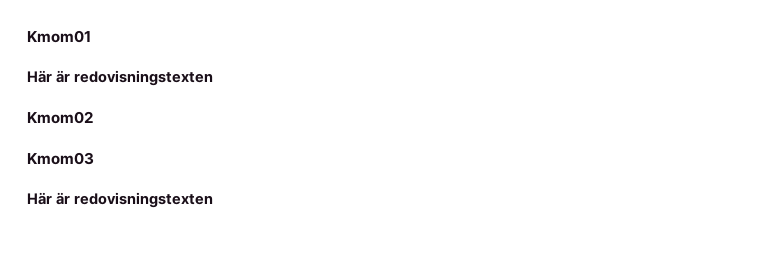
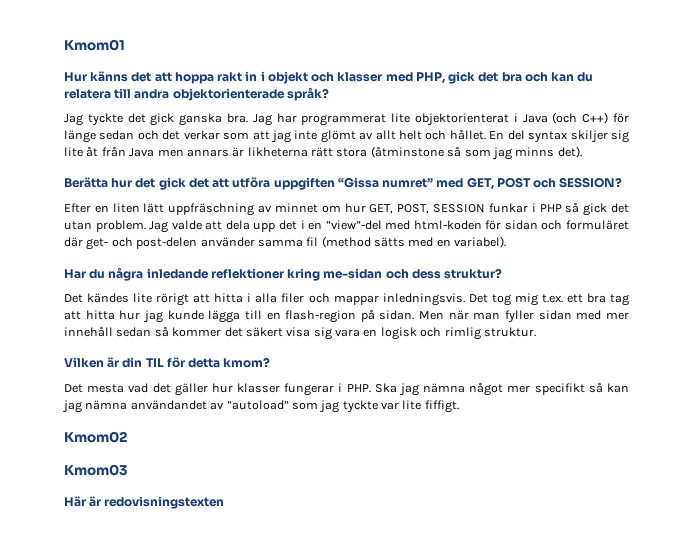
  Kmom01
- Här är redovisningstexten
+ Hur känns det att hoppa rakt in i objekt och klasser med PHP, gick det bra och kan du relatera till andra objektorienterade språk?
+ Jag tyckte det gick ganska bra. Jag har programmerat lite objektorienterat i Java (och C++) för länge sedan och det verkar som att jag inte glömt av allt helt och hållet. En del syntax skiljer sig lite åt från Java men annars är likheterna rätt stora (åtminstone så som jag minns det).
+ Berätta hur det gick det att utföra uppgiften “Gissa numret” med GET, POST och SESSION?
+ Efter en liten lätt uppfräschning av minnet om hur GET, POST, SESSION funkar i PHP så gick det utan problem. Jag valde att dela upp det i en ”view”-del med html-koden för sidan och formuläret där get- och post-delen använder samma fil (method sätts med en variabel).
+ Har du några inledande reflektioner kring me-sidan och dess struktur?
+ Det kändes lite rörigt att hitta i alla filer och mappar inledningsvis. Det tog mig t.ex. ett bra tag att hitta hur jag kunde lägga till en flash-region på sidan. Men när man fyller sidan med mer innehåll sedan så kommer det säkert visa sig vara en logisk och rimlig struktur.
+ Vilken är din TIL för detta kmom?
+ Det mesta vad det gäller hur klasser fungerar i PHP. Ska jag nämna något mer specifikt så kan jag nämna användandet av ”autoload” som jag tyckte var lite fiffigt.

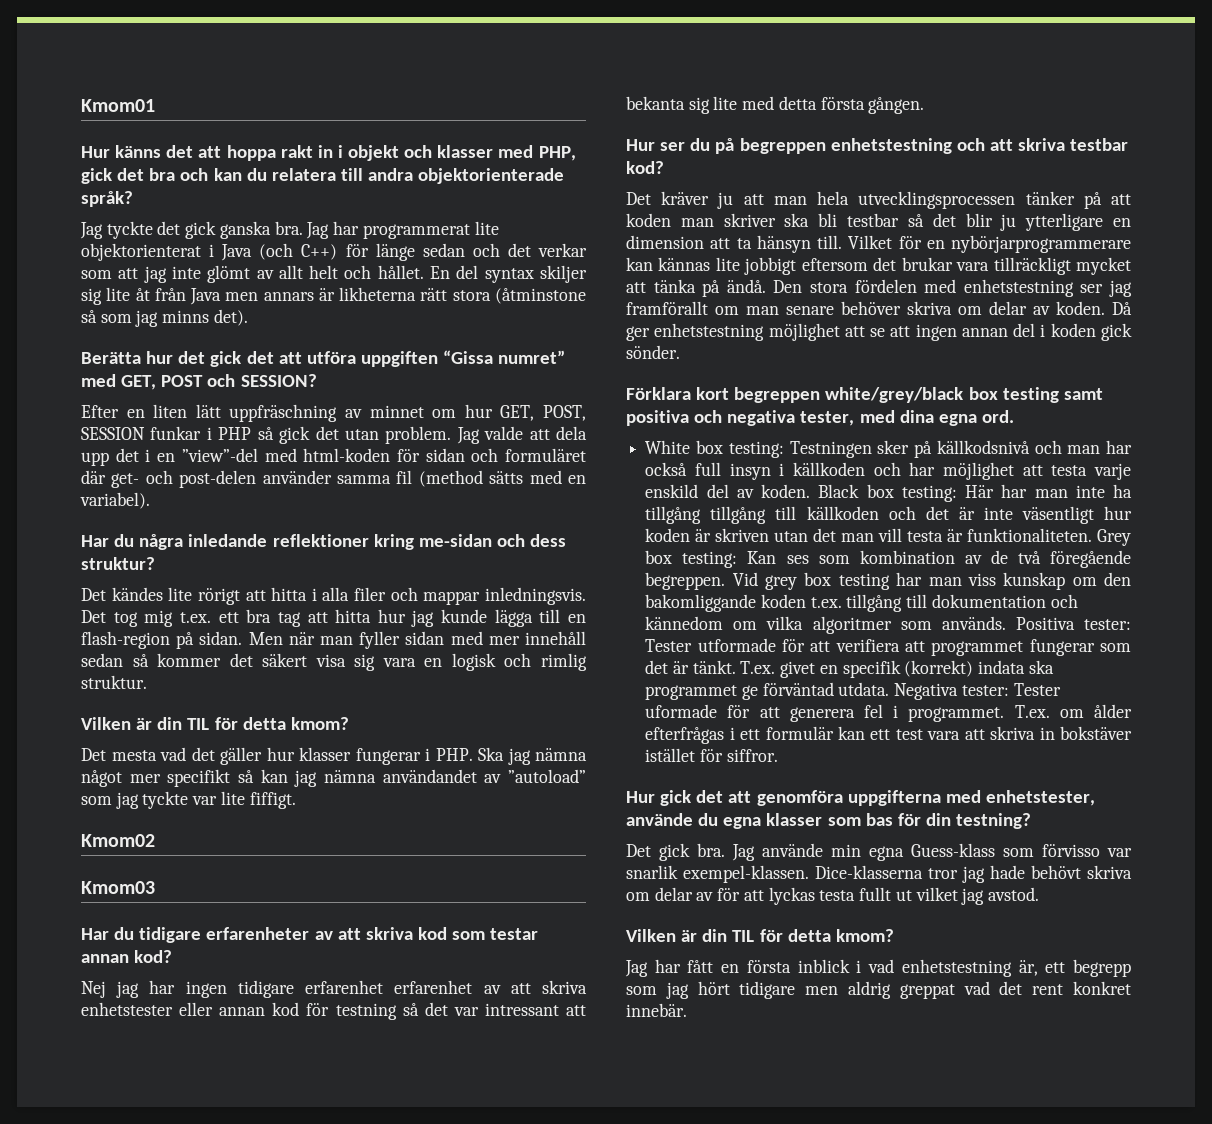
- Här är redovisningstexten
+ Har du tidigare erfarenheter av att skriva kod som testar annan kod?
+ Nej jag har ingen tidigare erfarenhet erfarenhet av att skriva enhetstester eller annan kod för testning så det var intressant att bekanta sig lite med detta första gången.
+ Hur ser du på begreppen enhetstestning och att skriva testbar kod?
+ Det kräver ju att man hela utvecklingsprocessen tänker på att koden man skriver ska bli testbar så det blir ju ytterligare en dimension att ta hänsyn till. Vilket för en nybörjarprogrammerare kan kännas lite jobbigt eftersom det brukar vara tillräckligt mycket att tänka på ändå. Den stora fördelen med enhetstestning ser jag framförallt om man senare behöver skriva om delar av koden. Då ger enhetstestning möjlighet att se att ingen annan del i koden gick sönder.
+ Förklara kort begreppen white/grey/black box testing samt positiva och negativa tester, med dina egna ord.
+ White box testing: Testningen sker på källkodsnivå och man har också full insyn i källkoden och har möjlighet att testa varje enskild del av koden. Black box testing: Här har man inte ha tillgång tillgång till källkoden och det är inte väsentligt hur koden är skriven utan det man vill testa är funktionaliteten. Grey box testing: Kan ses som kombination av de två föregående begreppen. Vid grey box testing har man viss kunskap om den bakomliggande koden t.ex. tillgång till dokumentation och kännedom om vilka algoritmer som används. Positiva tester: Tester utformade för att verifiera att programmet fungerar som det är tänkt. T.ex. givet en specifik (korrekt) indata ska programmet ge förväntad utdata. Negativa tester: Tester uformade för att generera fel i programmet. T.ex. om ålder efterfrågas i ett formulär kan ett test vara att skriva in bokstäver istället för siffror.
+ Hur gick det att genomföra uppgifterna med enhetstester, använde du egna klasser som bas för din testning?
+ Det gick bra. Jag använde min egna Guess-klass som förvisso var snarlik exempel-klassen. Dice-klasserna tror jag hade behövt skriva om delar av för att lyckas testa fullt ut vilket jag avstod.
+ Vilken är din TIL för detta kmom?
+ Jag har fått en första inblick i vad enhetstestning är, ett begrepp som jag hört tidigare men aldrig greppat vad det rent konkret innebär.

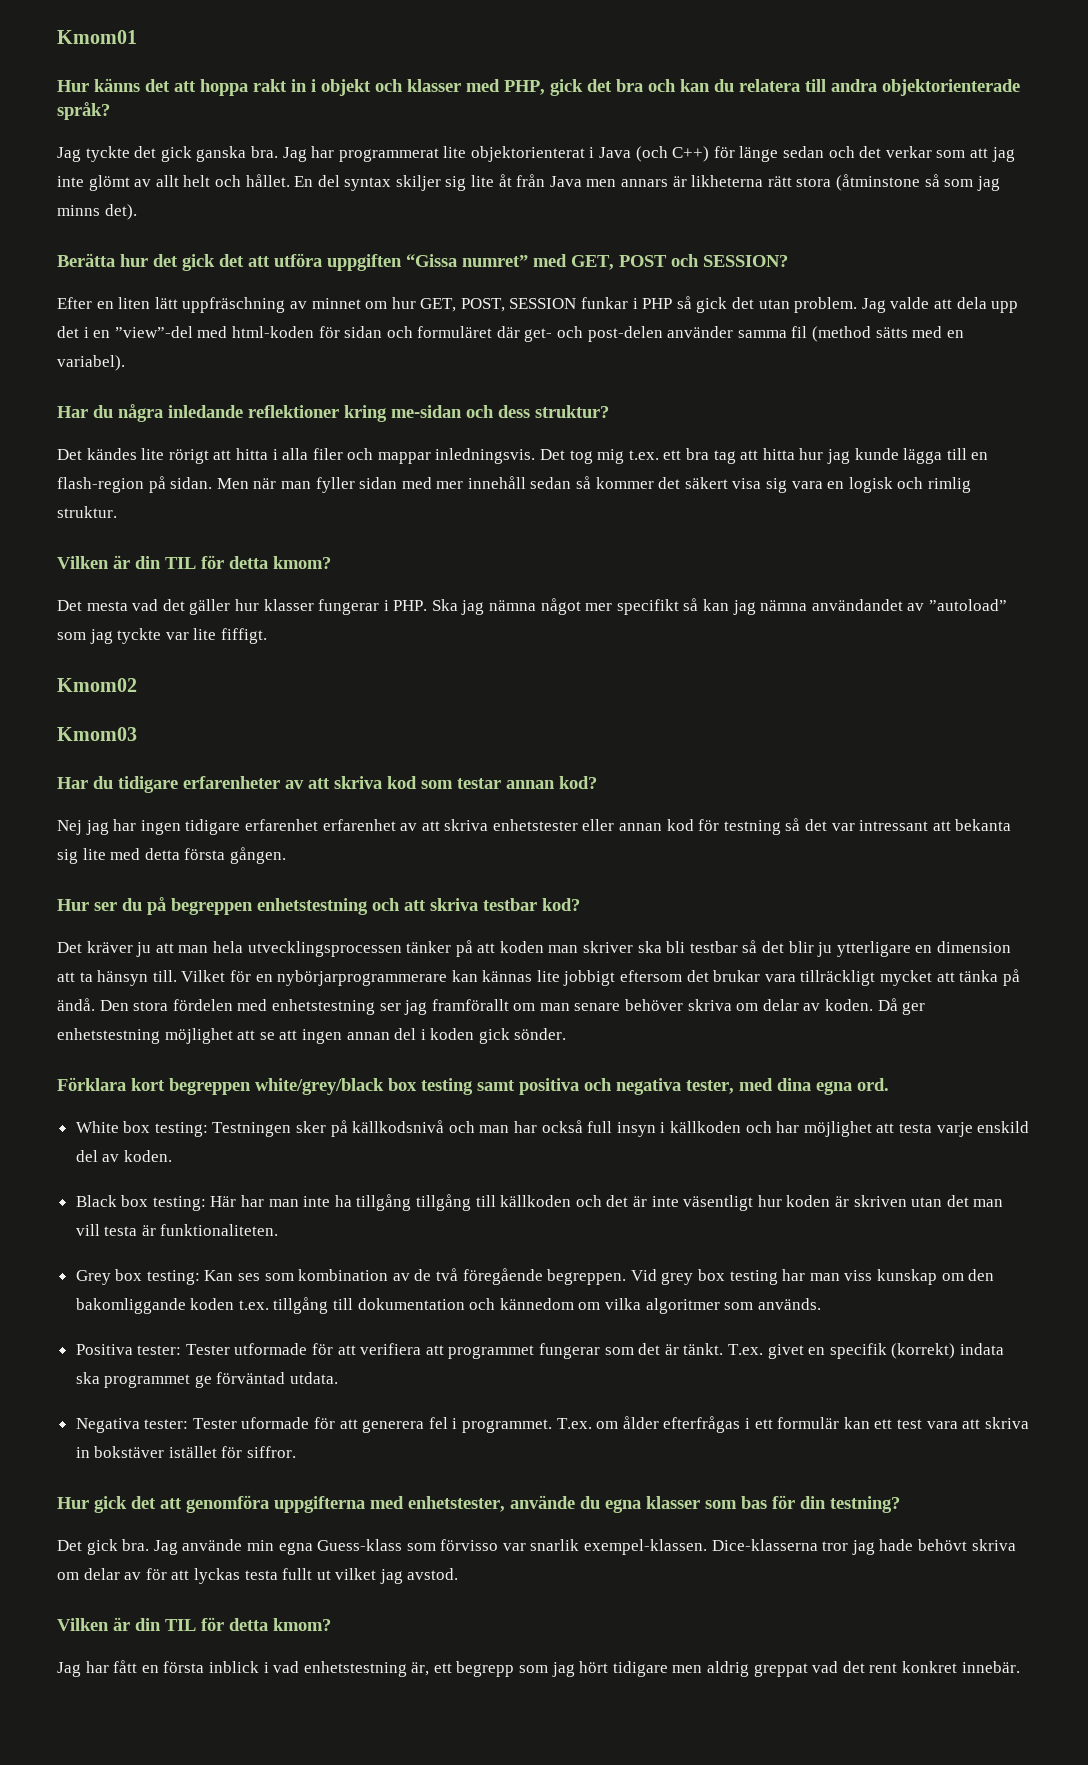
- Testningen sker på källkodsnivå och man har också full insyn i källkoden och har möjlighet att testa varje enskild del av koden. Black box testing:
+ Testningen sker på källkodsnivå och man har också full insyn i källkoden och har möjlighet att testa varje enskild del av koden.
+ Black box testing:
- Här har man inte ha tillgång tillgång till källkoden och det är inte väsentligt hur koden är skriven utan det man vill testa är funktionaliteten. Grey box testing:
+ Här har man inte ha tillgång tillgång till källkoden och det är inte väsentligt hur koden är skriven utan det man vill testa är funktionaliteten.
+ Grey box testing:
- Vid grey box testing har man viss kunskap om den bakomliggande koden t.ex. tillgång till dokumentation och kännedom om vilka algoritmer som används. Positiva tester: Tester utformade för att verifiera att programmet fungerar som det är tänkt.
+ Vid grey box testing har man viss kunskap om den bakomliggande koden t.ex. tillgång till dokumentation och kännedom om vilka algoritmer som används.
+ Positiva tester: Tester utformade för att verifiera att programmet fungerar som det är tänkt.
- T.ex. givet en specifik (korrekt) indata ska programmet ge förväntad utdata. Negativa tester: Tester uformade för att generera fel i programmet.
+ T.ex. givet en specifik (korrekt) indata ska programmet ge förväntad utdata.
+ Negativa tester: Tester uformade för att generera fel i programmet.

